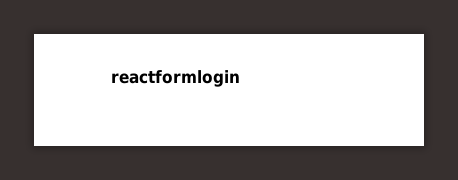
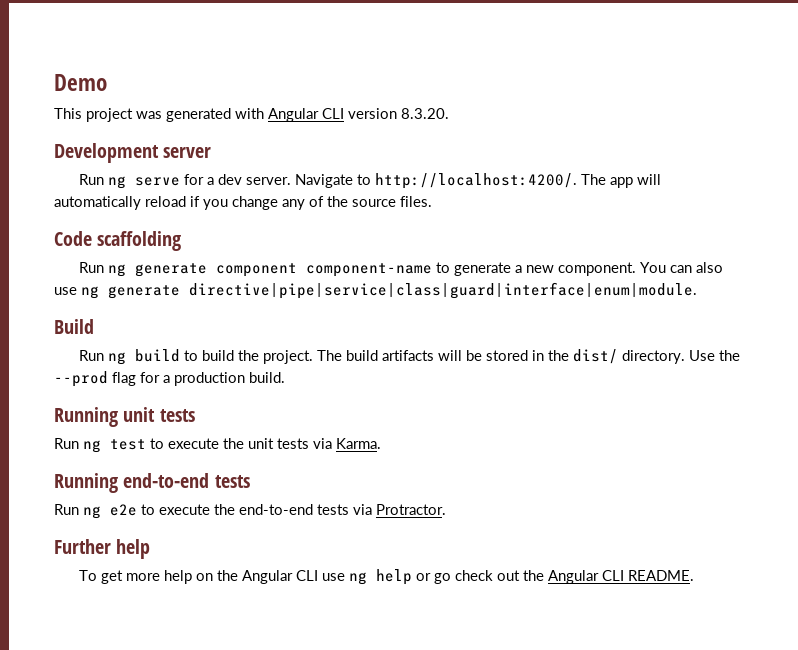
- reactformlogin
+ Demo
+ This project was generated with Angular CLI version 8.3.20.
+ Development server
+ Run ng serve for a dev server. Navigate to http://localhost:4200/. The app will automatically reload if you change any of the source files.
+ Code scaffolding
+ Run ng generate component component-name to generate a new component. You can also use ng generate directive|pipe|service|class|guard|interface|enum|module.
+ Build
+ Run ng build to build the project. The build artifacts will be stored in the dist/ directory. Use the --prod flag for a production build.
+ Running unit tests
+ Run ng test to execute the unit tests via Karma.
+ Running end-to-end tests
+ Run ng e2e to execute the end-to-end tests via Protractor.
+ Further help
+ To get more help on the Angular CLI use ng help or go check out the Angular CLI README.

